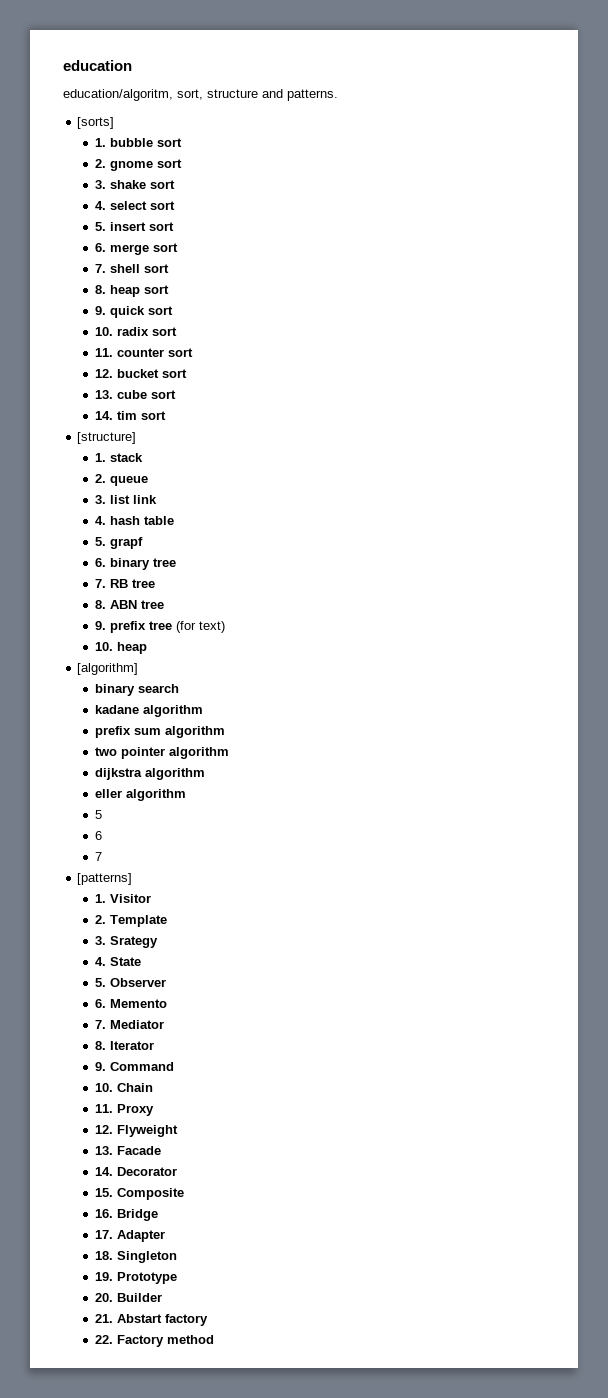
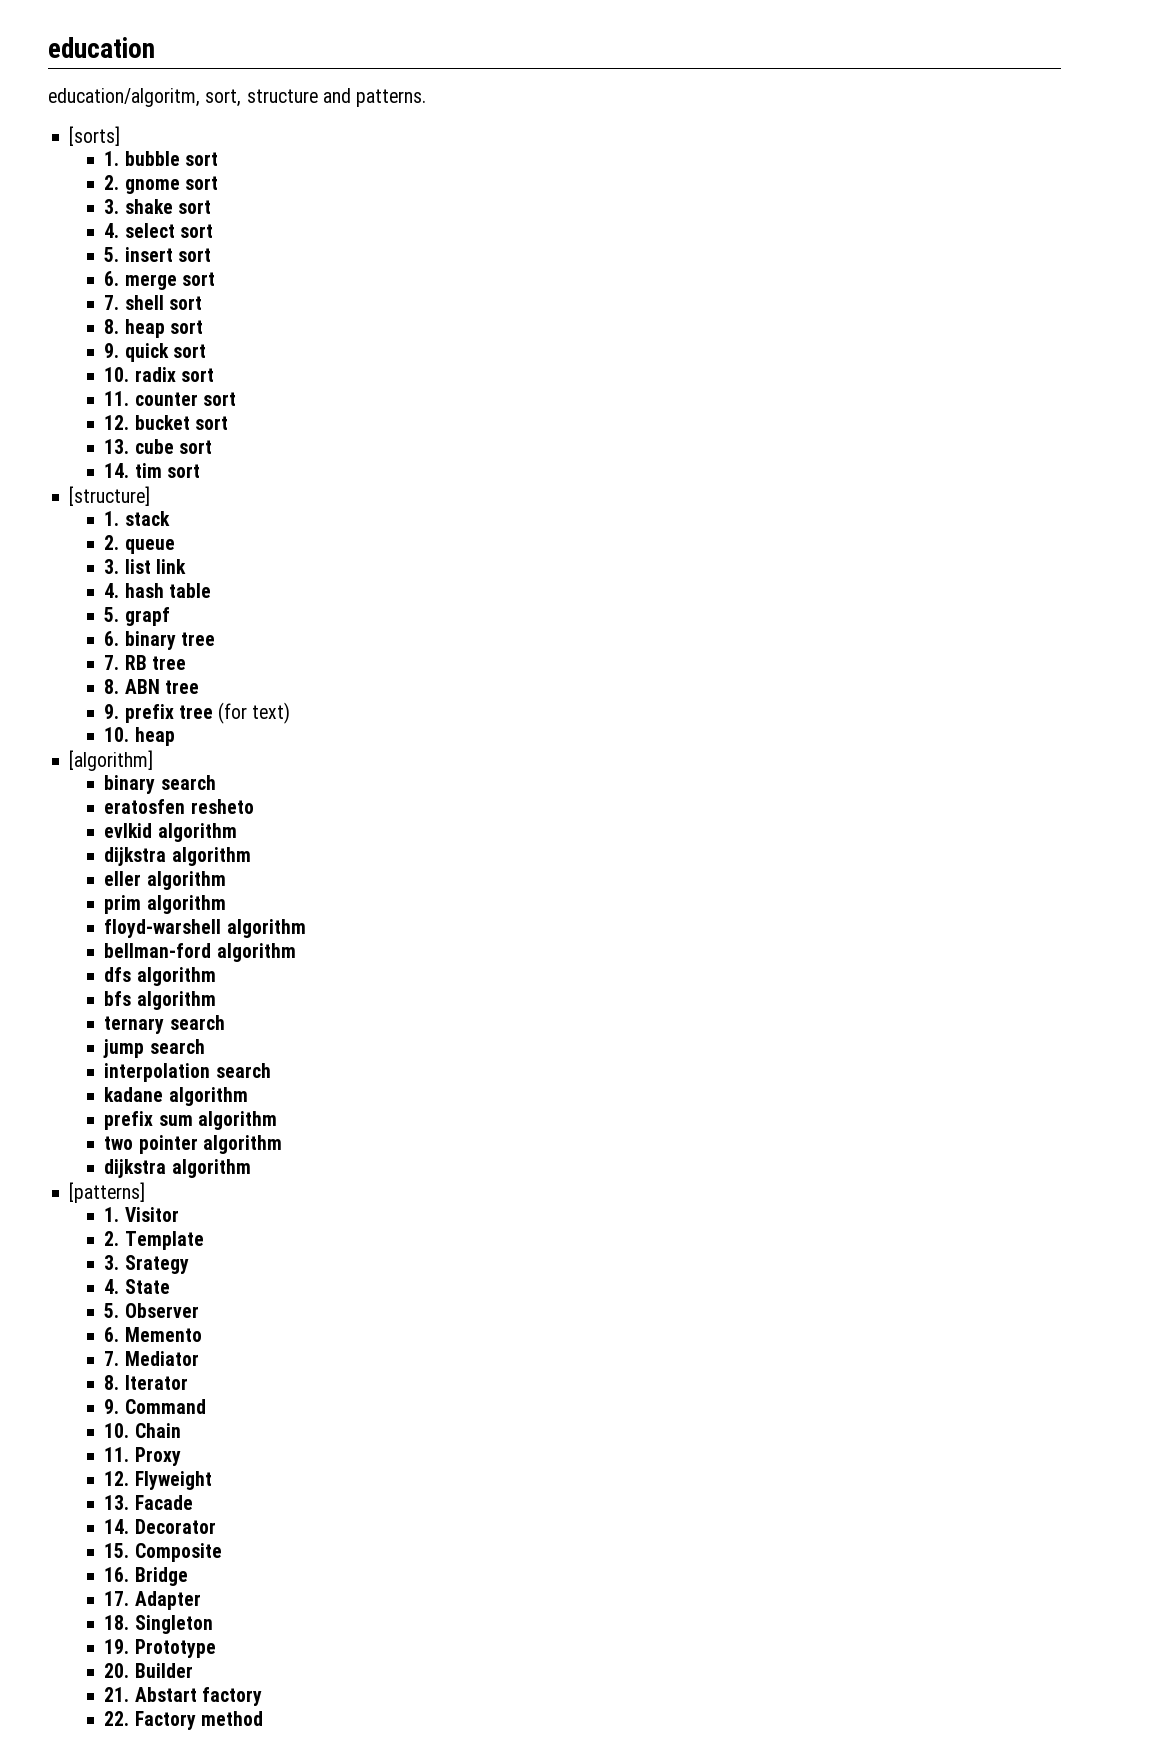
+ eratosfen resheto
+ evlkid algorithm
+ dijkstra algorithm
+ eller algorithm
+ prim algorithm
+ floyd-warshell algorithm
+ bellman-ford algorithm
+ dfs algorithm
+ bfs algorithm
+ ternary search
+ jump search
+ interpolation search
- eller algorithm
- 5
- 6
- 7

